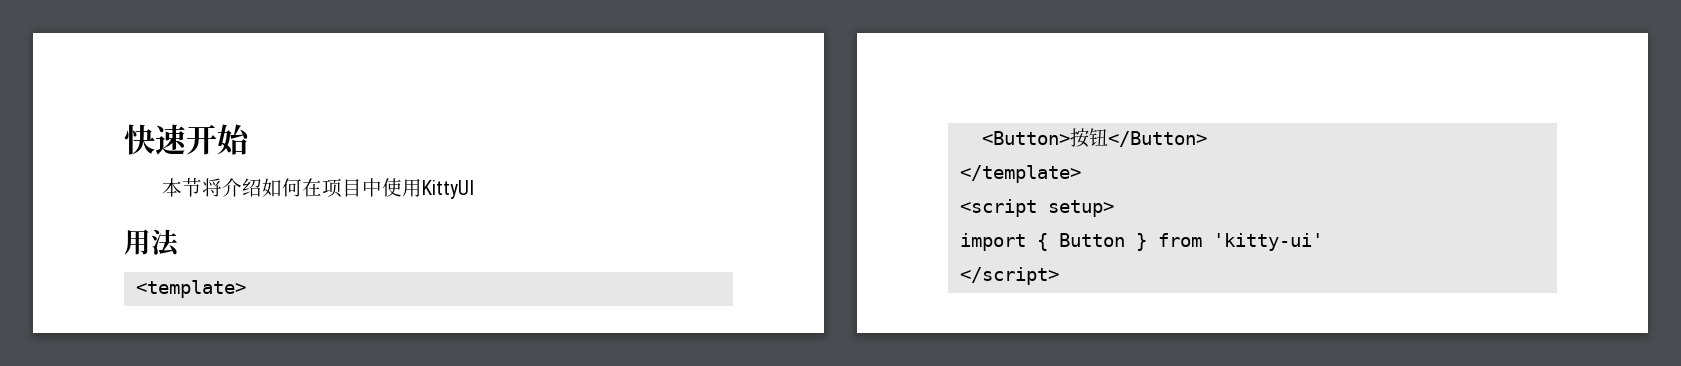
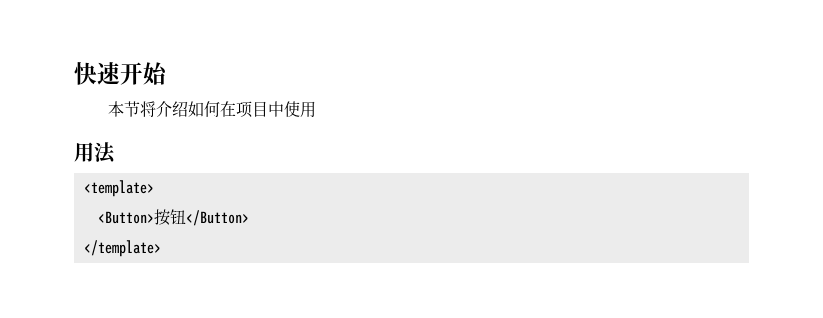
- 本节将介绍如何在项目中使用KittyUI
+ 本节将介绍如何在项目中使用
- <script setup>
- import { Button } from 'kitty-ui'
- </script>

